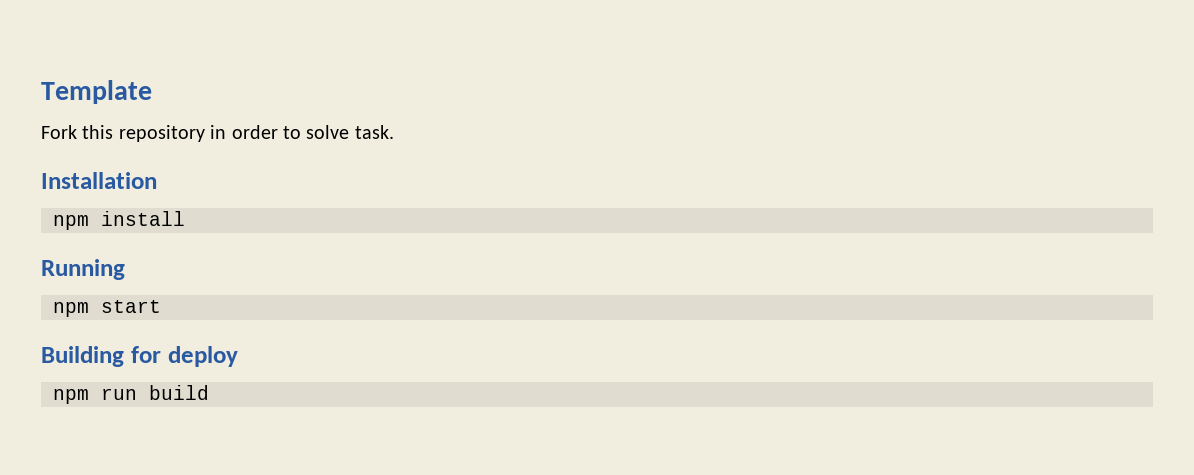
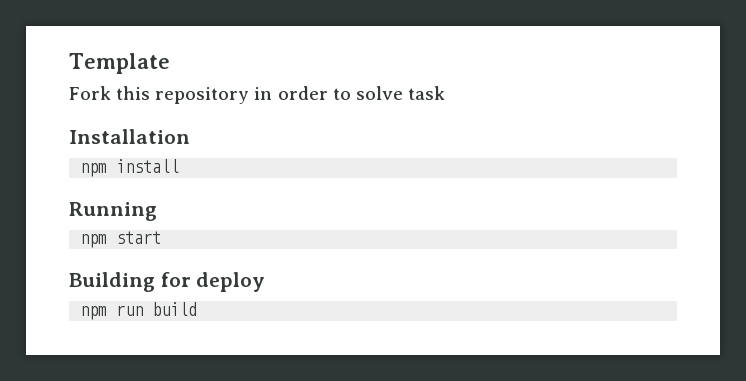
- Fork this repository in order to solve task.
+ Fork this repository in order to solve task

